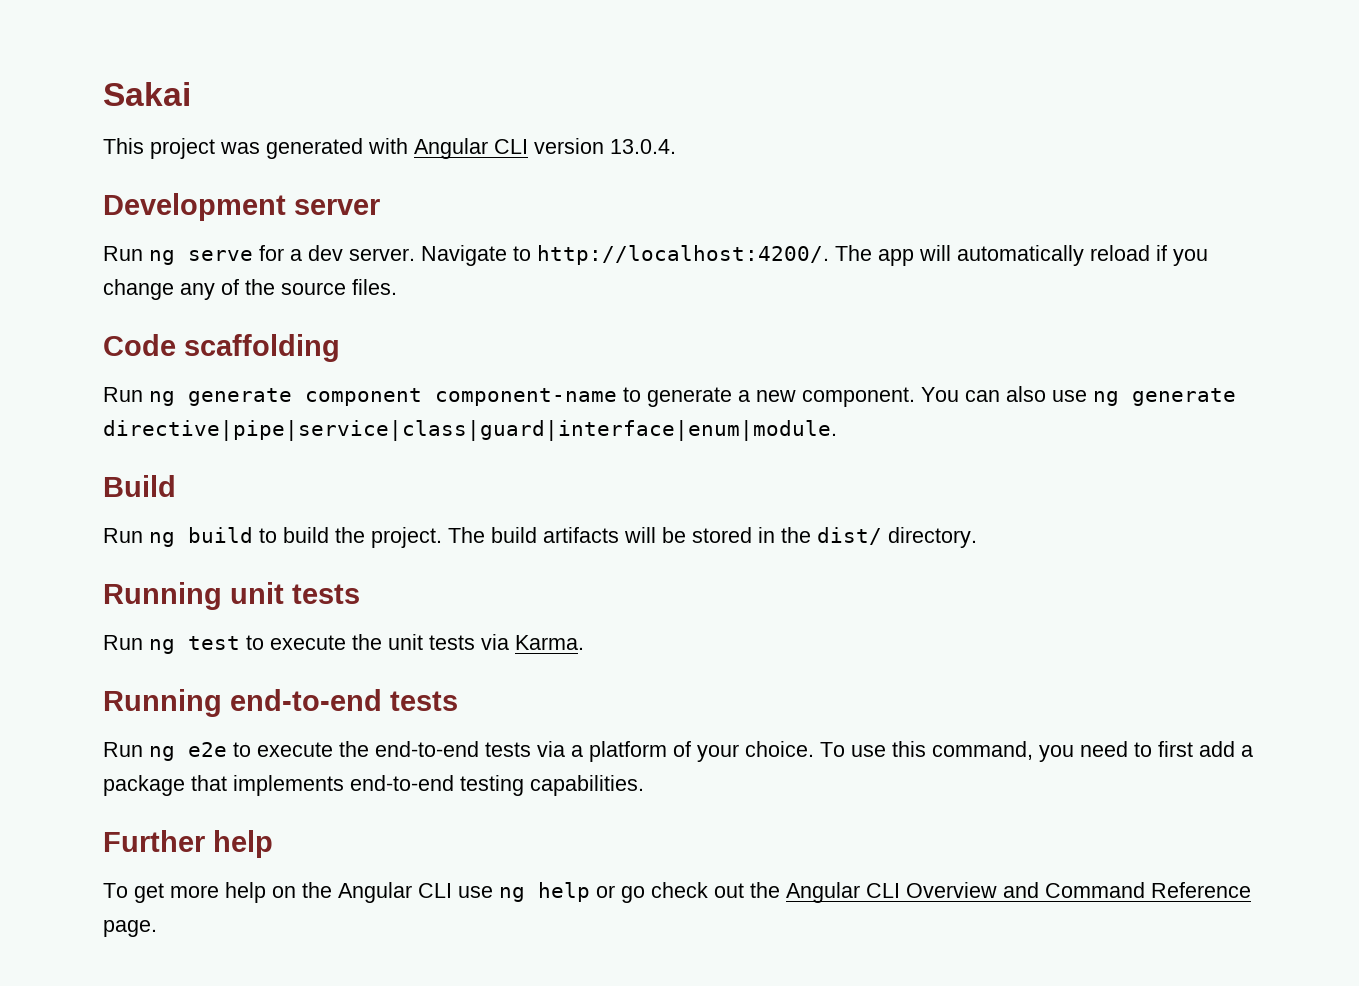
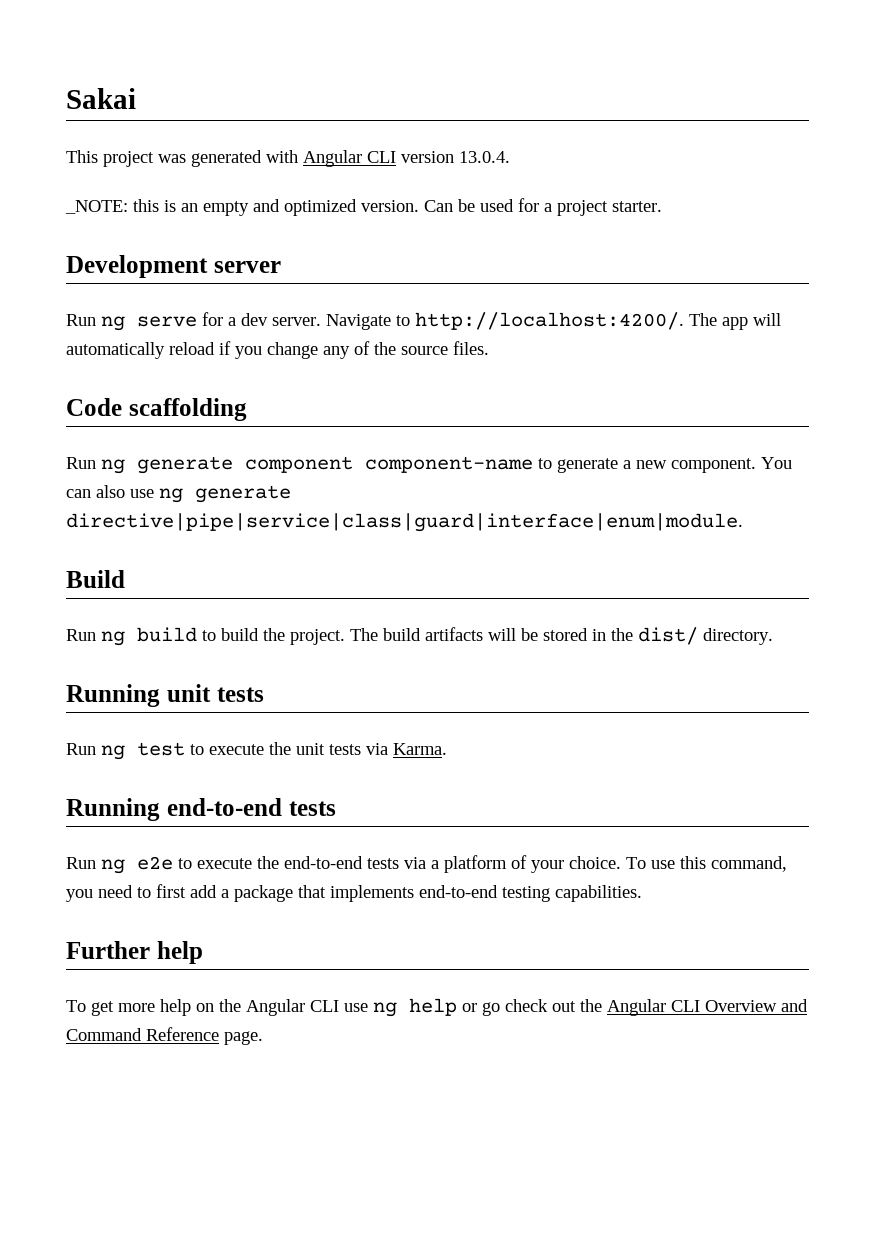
+ _NOTE: this is an empty and optimized version. Can be used for a project starter.

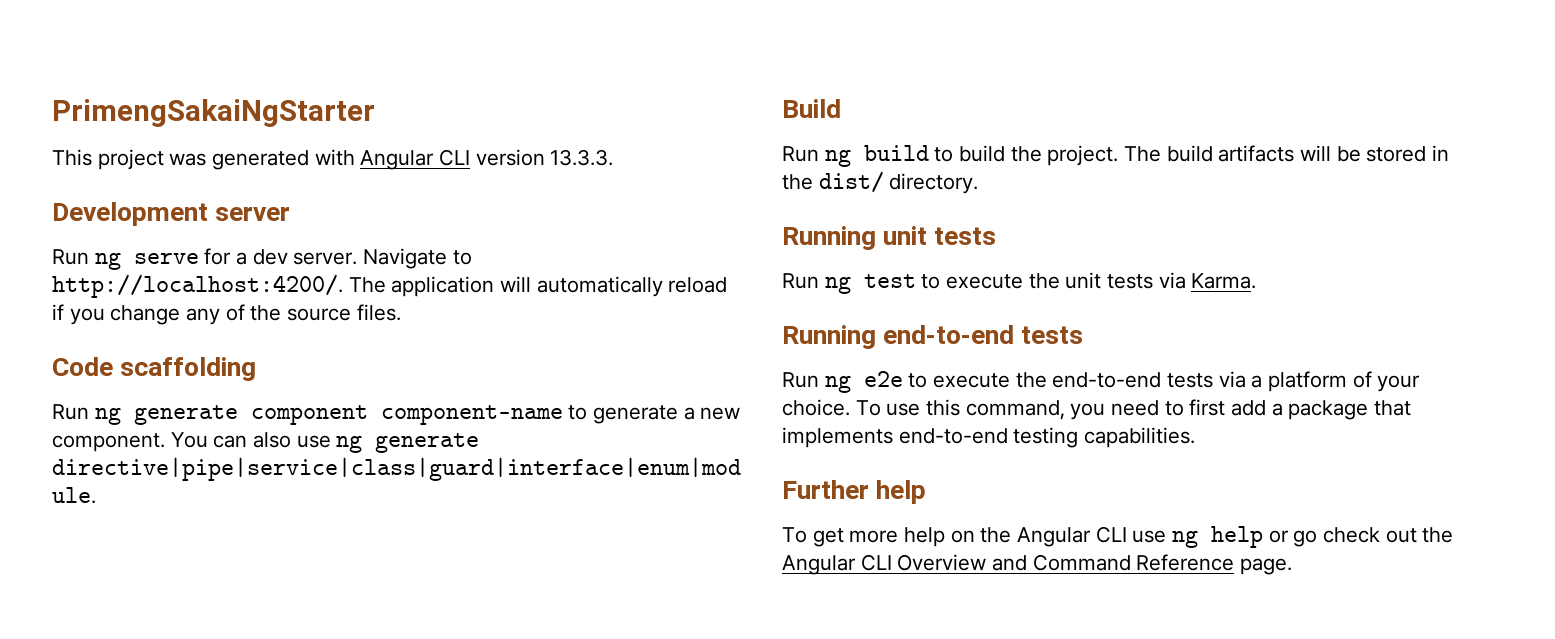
- Sakai
+ PrimengSakaiNgStarter
- This project was generated with Angular CLI version 13.0.4.
- _NOTE: this is an empty and optimized version. Can be used for a project starter.
+ This project was generated with Angular CLI version 13.3.3.
- The app will automatically reload if you change any of the source files.
+ The application will automatically reload if you change any of the source files.

